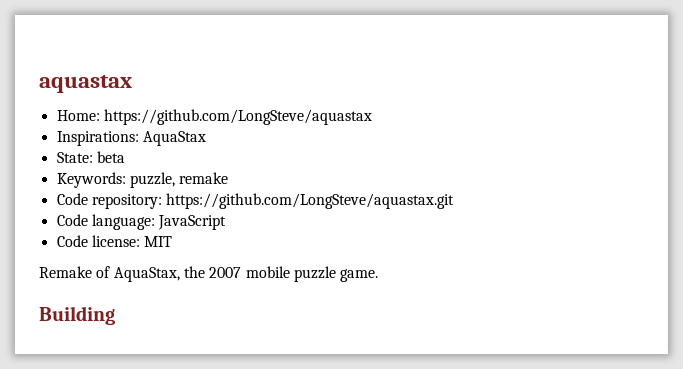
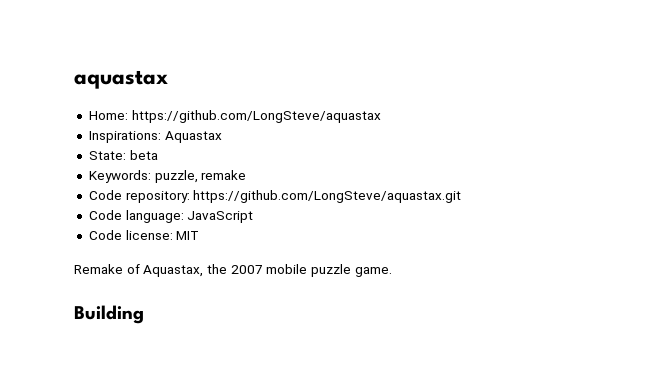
- Inspirations: AquaStax
+ Inspirations: Aquastax
- Remake of AquaStax, the 2007 mobile puzzle game.
+ Remake of Aquastax, the 2007 mobile puzzle game.

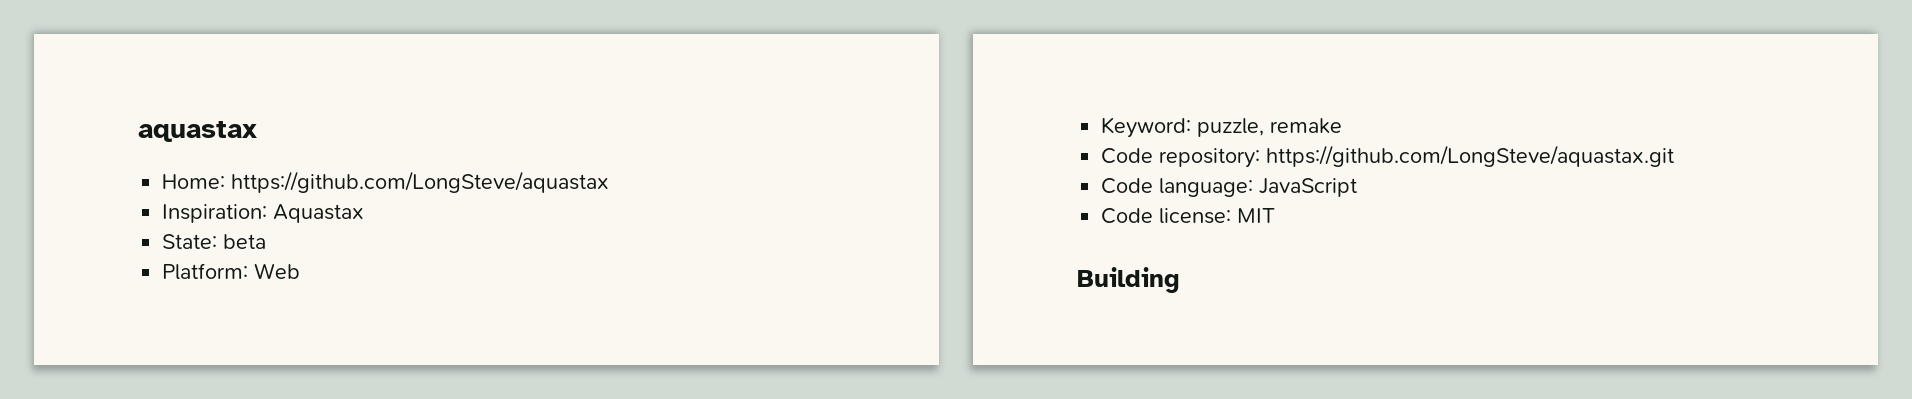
- Inspirations: Aquastax
+ Inspiration: Aquastax
- Keywords: puzzle, remake
+ Platform: Web
+ Keyword: puzzle, remake
- Remake of Aquastax, the 2007 mobile puzzle game.

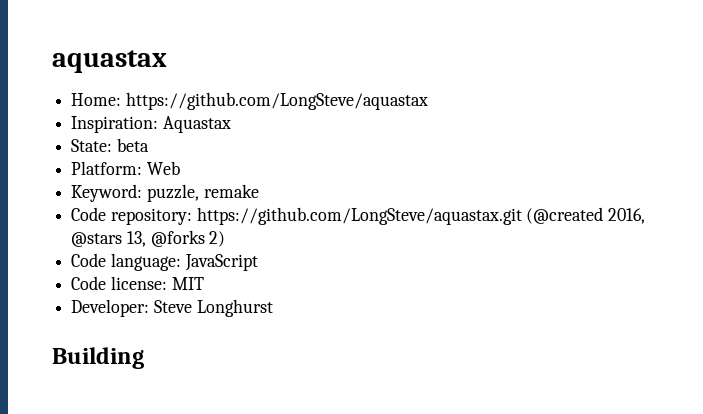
- Code repository: https://github.com/LongSteve/aquastax.git
+ Code repository: https://github.com/LongSteve/aquastax.git (@created 2016, @stars 13, @forks 2)
+ Developer: Steve Longhurst

